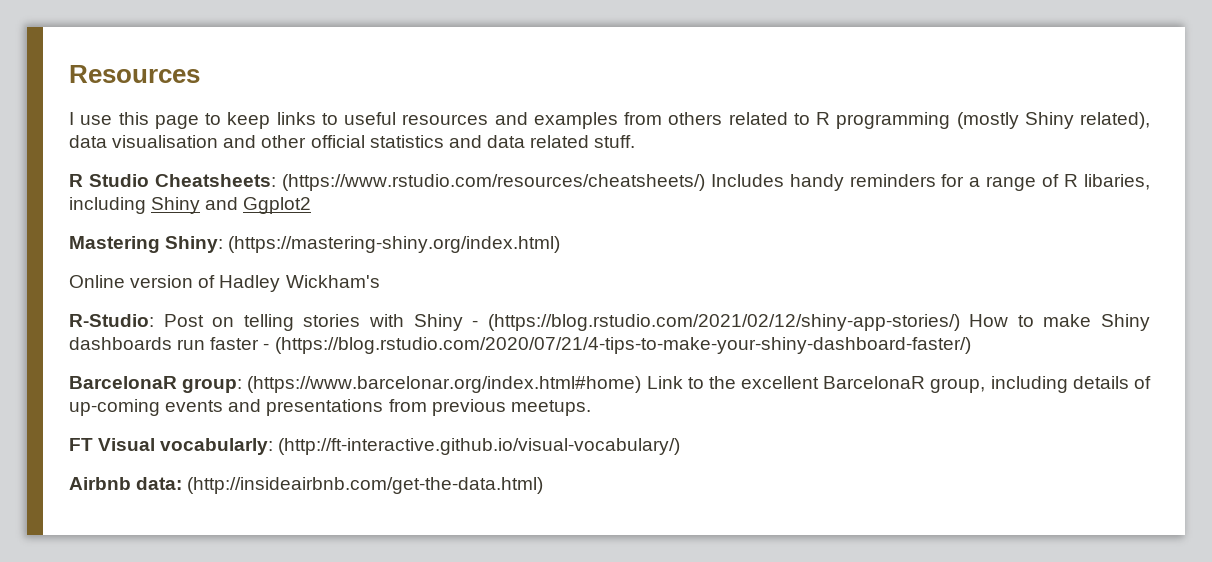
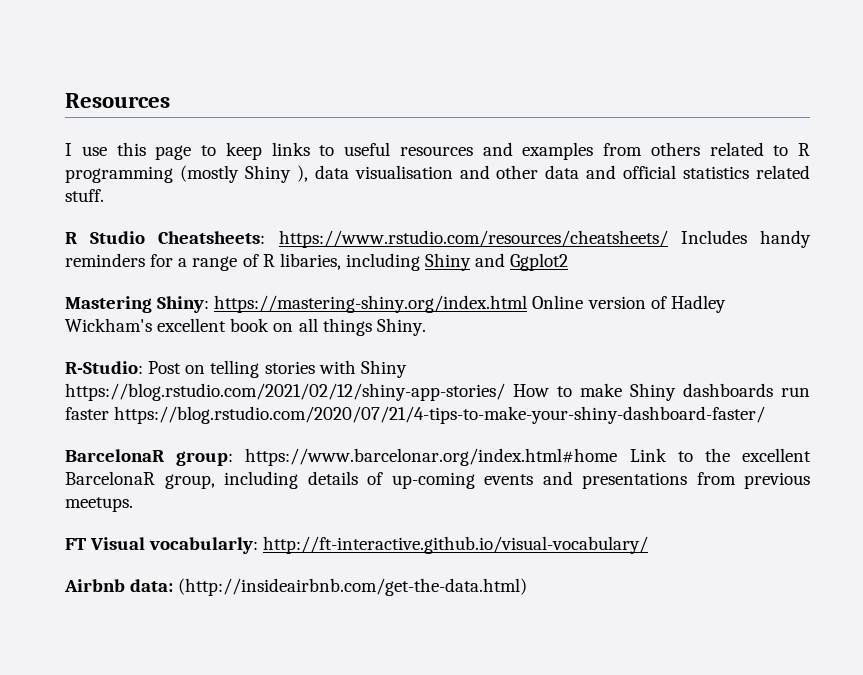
- I use this page to keep links to useful resources and examples from others related to R programming (mostly Shiny related), data visualisation and other official statistics and data related stuff.
+ I use this page to keep links to useful resources and examples from others related to R programming (mostly Shiny ), data visualisation and other data and official statistics related stuff.
- R Studio Cheatsheets: (https://www.rstudio.com/resources/cheatsheets/) Includes handy reminders for a range of R libaries, including Shiny and Ggplot2
+ R Studio Cheatsheets: https://www.rstudio.com/resources/cheatsheets/ Includes handy reminders for a range of R libaries, including Shiny and Ggplot2
- Mastering Shiny: (https://mastering-shiny.org/index.html)
- Online version of Hadley Wickham's
+ Mastering Shiny: https://mastering-shiny.org/index.html Online version of Hadley Wickham's excellent book on all things Shiny.
- R-Studio: Post on telling stories with Shiny - (https://blog.rstudio.com/2021/02/12/shiny-app-stories/) How to make Shiny dashboards run faster - (https://blog.rstudio.com/2020/07/21/4-tips-to-make-your-shiny-dashboard-faster/)
+ R-Studio: Post on telling stories with Shiny https://blog.rstudio.com/2021/02/12/shiny-app-stories/ How to make Shiny dashboards run faster https://blog.rstudio.com/2020/07/21/4-tips-to-make-your-shiny-dashboard-faster/
- BarcelonaR group: (https://www.barcelonar.org/index.html#home) Link to the excellent BarcelonaR group, including details of up-coming events and presentations from previous meetups.
+ BarcelonaR group: https://www.barcelonar.org/index.html#home Link to the excellent BarcelonaR group, including details of up-coming events and presentations from previous meetups.
- FT Visual vocabularly: (http://ft-interactive.github.io/visual-vocabulary/)
+ FT Visual vocabularly: http://ft-interactive.github.io/visual-vocabulary/

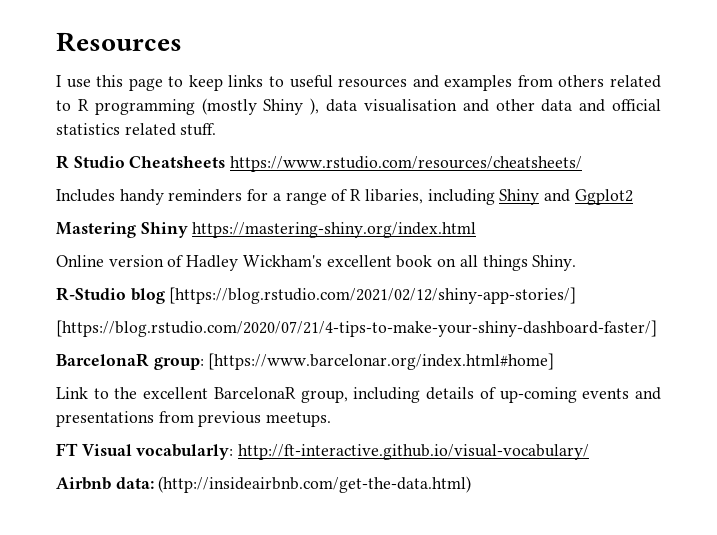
- R Studio Cheatsheets: https://www.rstudio.com/resources/cheatsheets/ Includes handy reminders for a range of R libaries, including Shiny and Ggplot2
+ R Studio Cheatsheets https://www.rstudio.com/resources/cheatsheets/
+ Includes handy reminders for a range of R libaries, including Shiny and Ggplot2
- Mastering Shiny: https://mastering-shiny.org/index.html Online version of Hadley Wickham's excellent book on all things Shiny.
+ Mastering Shiny https://mastering-shiny.org/index.html
+ Online version of Hadley Wickham's excellent book on all things Shiny.
- R-Studio: Post on telling stories with Shiny https://blog.rstudio.com/2021/02/12/shiny-app-stories/ How to make Shiny dashboards run faster https://blog.rstudio.com/2020/07/21/4-tips-to-make-your-shiny-dashboard-faster/
+ R-Studio blog [https://blog.rstudio.com/2021/02/12/shiny-app-stories/]
+ [https://blog.rstudio.com/2020/07/21/4-tips-to-make-your-shiny-dashboard-faster/]
- BarcelonaR group: https://www.barcelonar.org/index.html#home Link to the excellent BarcelonaR group, including details of up-coming events and presentations from previous meetups.
+ BarcelonaR group: [https://www.barcelonar.org/index.html#home]
+ Link to the excellent BarcelonaR group, including details of up-coming events and presentations from previous meetups.

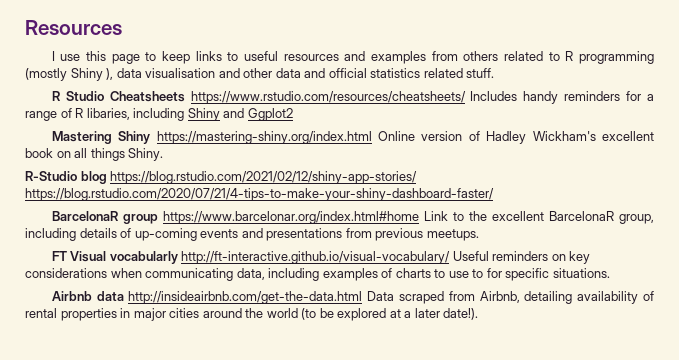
- R Studio Cheatsheets https://www.rstudio.com/resources/cheatsheets/
- Includes handy reminders for a range of R libaries, including Shiny and Ggplot2
+ R Studio Cheatsheets https://www.rstudio.com/resources/cheatsheets/ Includes handy reminders for a range of R libaries, including Shiny and Ggplot2
- Mastering Shiny https://mastering-shiny.org/index.html
- Online version of Hadley Wickham's excellent book on all things Shiny.
+ Mastering Shiny https://mastering-shiny.org/index.html Online version of Hadley Wickham's excellent book on all things Shiny.
- R-Studio blog [https://blog.rstudio.com/2021/02/12/shiny-app-stories/]
- [https://blog.rstudio.com/2020/07/21/4-tips-to-make-your-shiny-dashboard-faster/]
- BarcelonaR group: [https://www.barcelonar.org/index.html#home]
- Link to the excellent BarcelonaR group, including details of up-coming events and presentations from previous meetups.
+ R-Studio blog https://blog.rstudio.com/2021/02/12/shiny-app-stories/ https://blog.rstudio.com/2020/07/21/4-tips-to-make-your-shiny-dashboard-faster/
+ BarcelonaR group https://www.barcelonar.org/index.html#home Link to the excellent BarcelonaR group, including details of up-coming events and presentations from previous meetups.
- FT Visual vocabularly: http://ft-interactive.github.io/visual-vocabulary/
- Airbnb data: (http://insideairbnb.com/get-the-data.html)
+ FT Visual vocabularly http://ft-interactive.github.io/visual-vocabulary/ Useful reminders on key considerations when communicating data, including examples of charts to use to for specific situations.
+ Airbnb data http://insideairbnb.com/get-the-data.html Data scraped from Airbnb, detailing availability of rental properties in major cities around the world (to be explored at a later date!).

